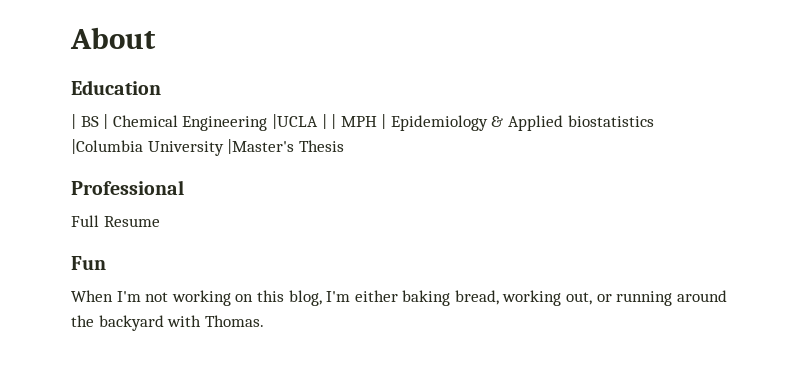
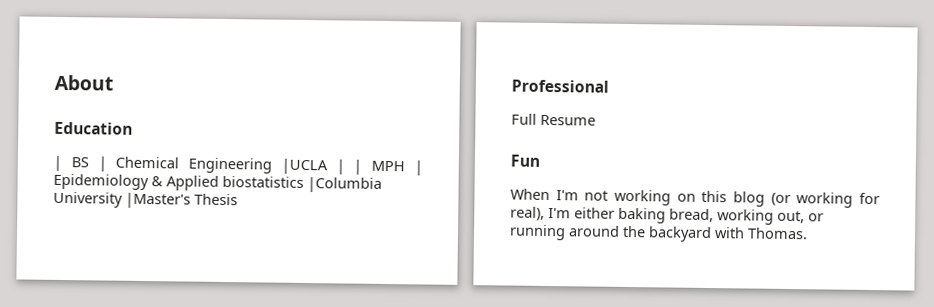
- When I'm not working on this blog, I'm either baking bread, working out, or running around the backyard with Thomas.
+ When I'm not working on this blog (or working for real), I'm either baking bread, working out, or running around the backyard with Thomas.

